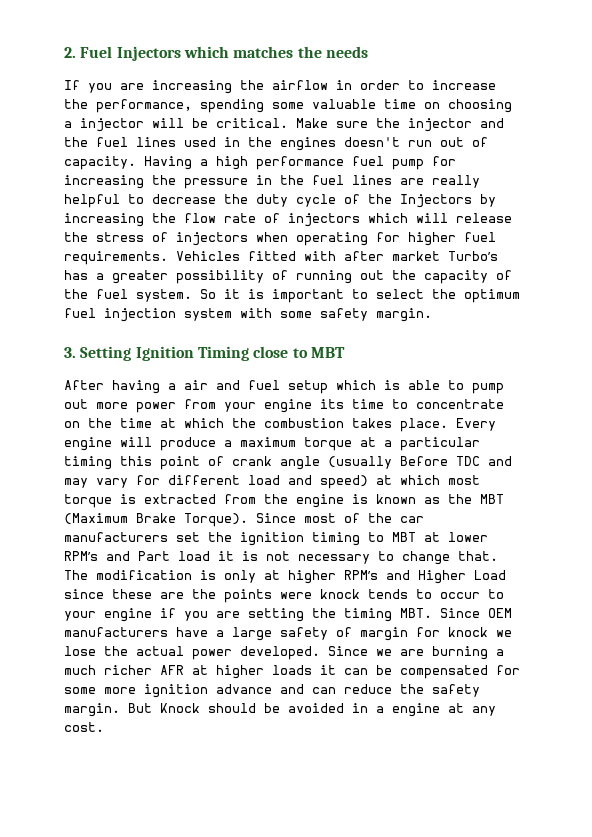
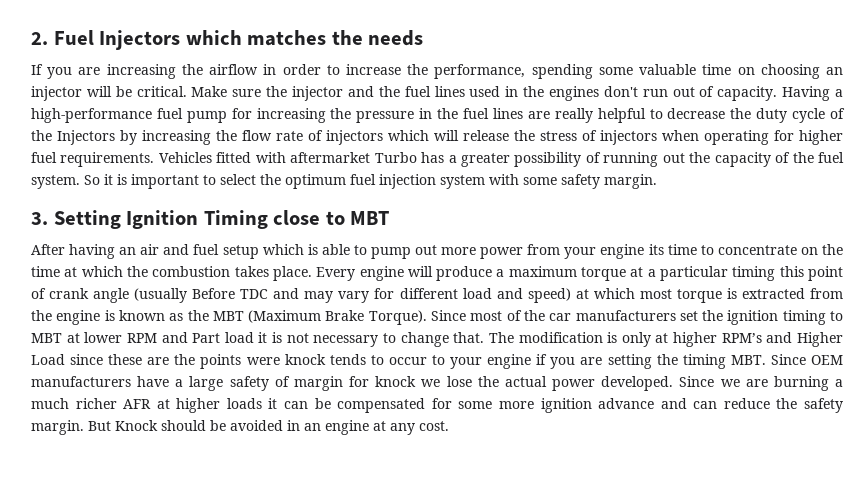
- If you are increasing the airflow in order to increase the performance, spending some valuable time on choosing a injector will be critical.
+ If you are increasing the airflow in order to increase the performance, spending some valuable time on choosing an injector will be critical.
- Make sure the injector and the fuel lines used in the engines doesn't run out of capacity.
+ Make sure the injector and the fuel lines used in the engines don't run out of capacity.
- Having a high performance fuel pump for increasing the pressure in the fuel lines are really helpful to decrease the duty cycle of the Injectors by increasing the flow rate of injectors which will release the stress of injectors when operating for higher fuel requirements.
+ Having a high-performance fuel pump for increasing the pressure in the fuel lines are really helpful to decrease the duty cycle of the Injectors by increasing the flow rate of injectors which will release the stress of injectors when operating for higher fuel requirements.
- Vehicles fitted with after market Turbo’s has a greater possibility of running out the capacity of the fuel system.
+ Vehicles fitted with aftermarket Turbo has a greater possibility of running out the capacity of the fuel system.
- After having a air and fuel setup which is able to pump out more power from your engine its time to concentrate on the time at which the combustion takes place.
+ After having an air and fuel setup which is able to pump out more power from your engine its time to concentrate on the time at which the combustion takes place.
- Since most of the car manufacturers set the ignition timing to MBT at lower RPM’s and Part load it is not necessary to change that.
+ Since most of the car manufacturers set the ignition timing to MBT at lower RPM and Part load it is not necessary to change that.
- But Knock should be avoided in a engine at any cost.
+ But Knock should be avoided in an engine at any cost.

